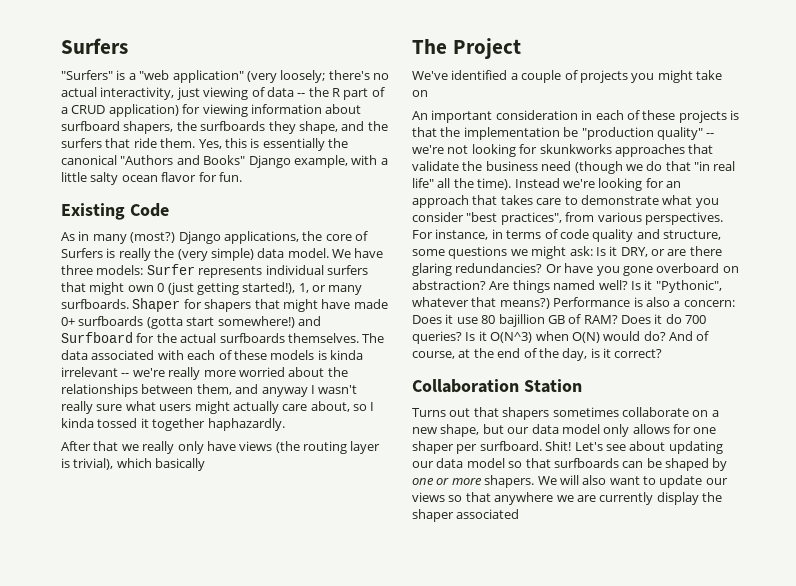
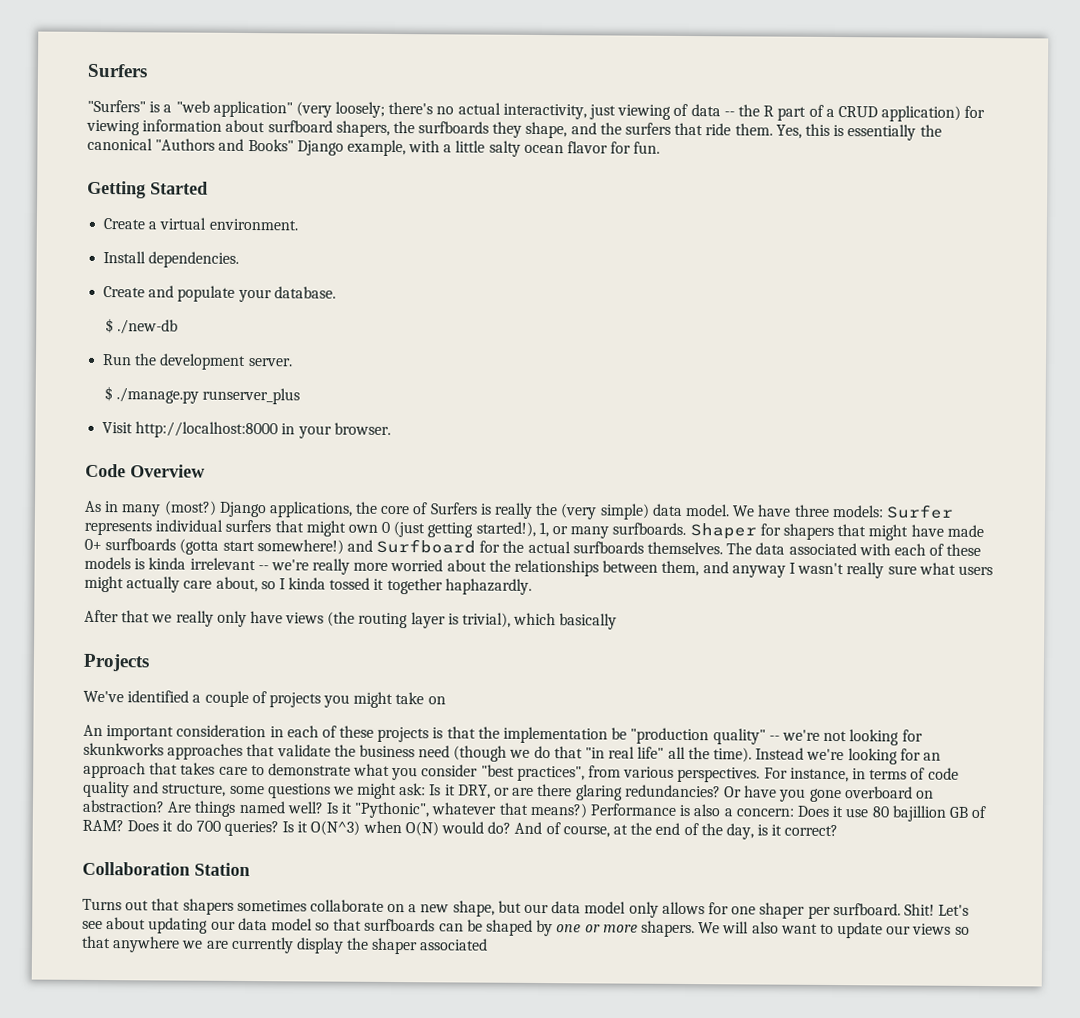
- Existing Code
+ Getting Started
+ Create a virtual environment.
+ Install dependencies.
+ Create and populate your database.
+ $ ./new-db
+ Run the development server.
+ $ ./manage.py runserver_plus
+ Visit http://localhost:8000 in your browser.
+ Code Overview
- The Project
+ Projects

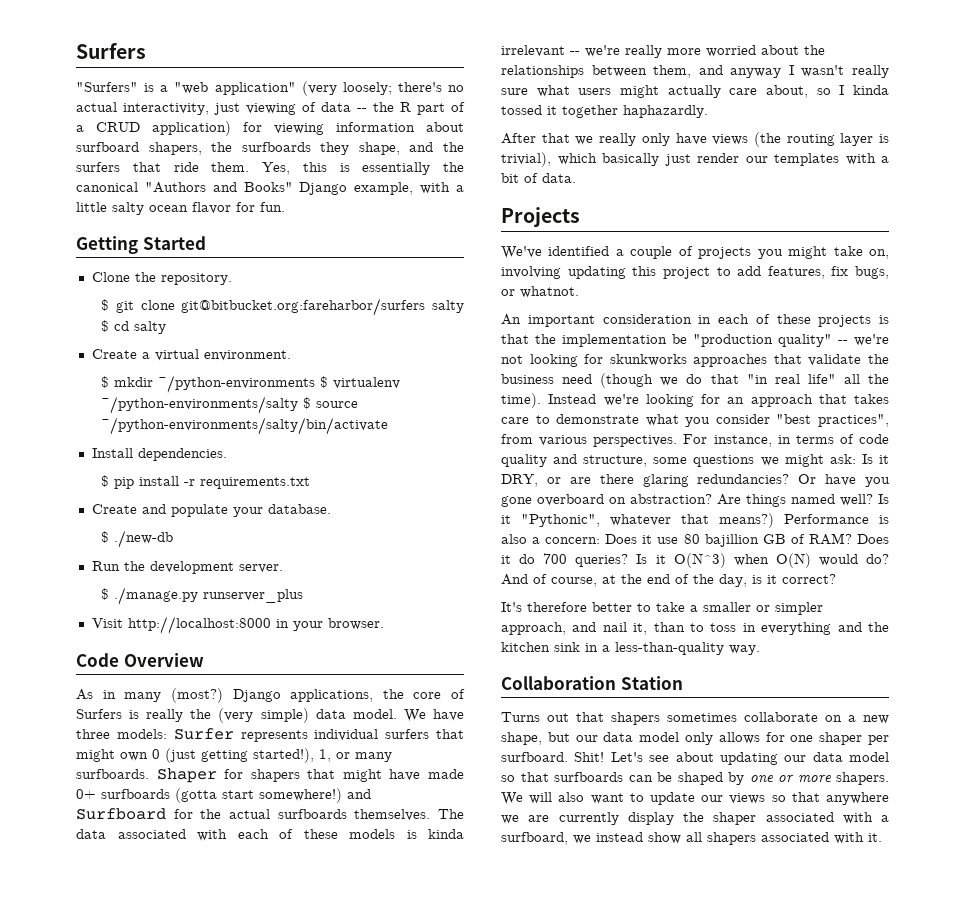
+ Clone the repository.
+ $ git clone git@bitbucket.org:fareharbor/surfers salty $ cd salty
  Create a virtual environment.
+ $ mkdir ~/python-environments $ virtualenv ~/python-environments/salty $ source ~/python-environments/salty/bin/activate
  Install dependencies.
+ $ pip install -r requirements.txt
- After that we really only have views (the routing layer is trivial), which basically
+ After that we really only have views (the routing layer is trivial), which basically just render our templates with a bit of data.
- We've identified a couple of projects you might take on
+ We've identified a couple of projects you might take on, involving updating this project to add features, fix bugs, or whatnot.
+ It's therefore better to take a smaller or simpler approach, and nail it, than to toss in everything and the kitchen sink in a less-than-quality way.
- We will also want to update our views so that anywhere we are currently display the shaper associated
+ We will also want to update our views so that anywhere we are currently display the shaper associated with a surfboard, we instead show all shapers associated with it.

